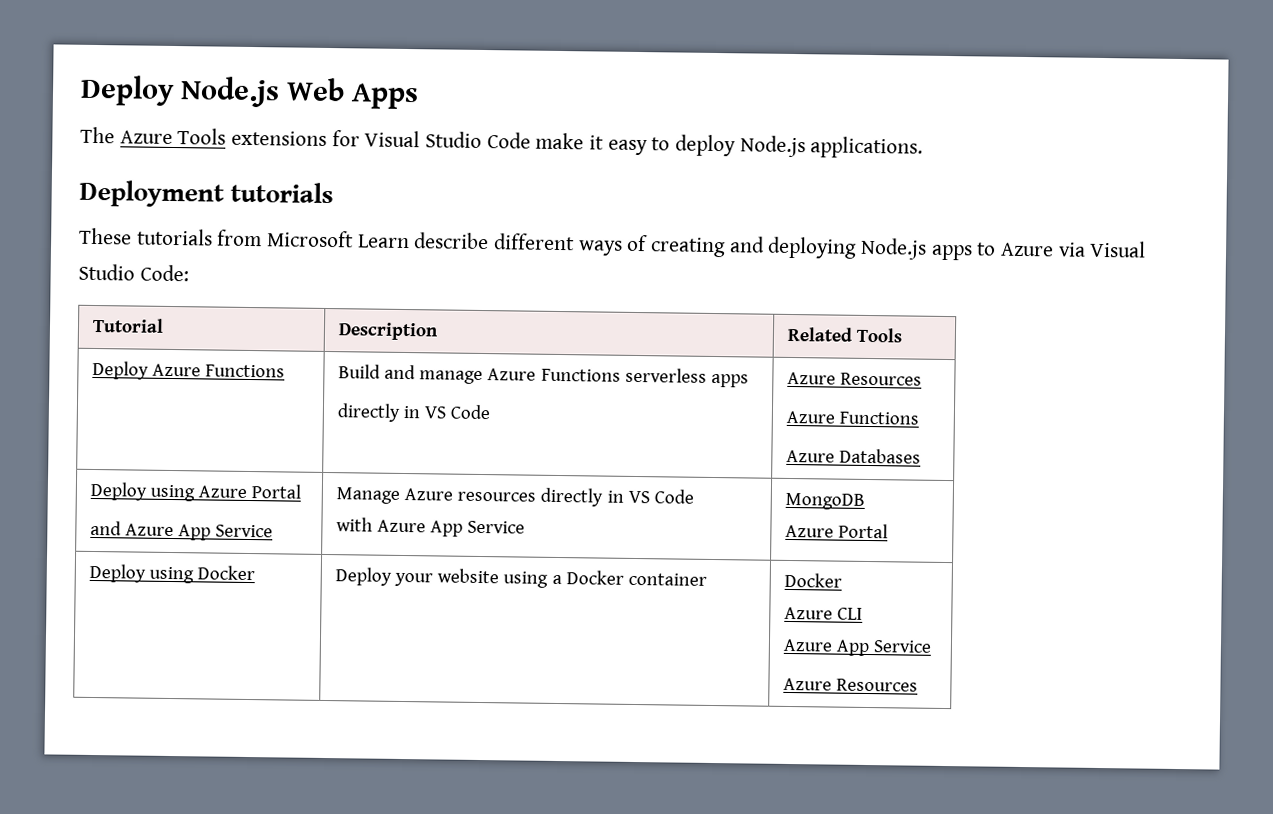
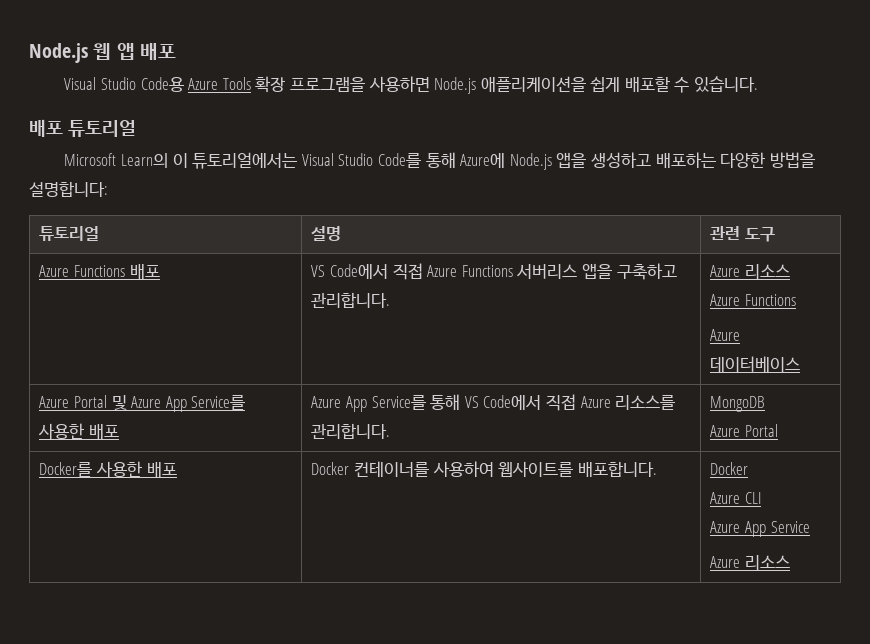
- Deploy Node.js Web Apps
- The Azure Tools extensions for Visual Studio Code make it easy to deploy Node.js applications.
- Deployment tutorials
- These tutorials from Microsoft Learn describe different ways of creating and deploying Node.js apps to Azure via Visual Studio Code:
- Tutorial | Description | Related Tools
- Deploy Azure Functions | Build and manage Azure Functions serverless apps
- directly in VS Code | Azure Resources
+ Node.js 웹 앱 배포
+ Visual Studio Code용 Azure Tools 확장 프로그램을 사용하면 Node.js 애플리케이션을 쉽게 배포할 수 있습니다.
+ 배포 튜토리얼
+ Microsoft Learn의 이 튜토리얼에서는 Visual Studio Code를 통해 Azure에 Node.js 앱을 생성하고 배포하는 다양한 방법을 설명합니다:
+ 튜토리얼 | 설명 | 관련 도구
+ Azure Functions 배포 | VS Code에서 직접 Azure Functions 서버리스 앱을 구축하고 관리합니다. | Azure 리소스
  Azure Functions
- Azure Databases
- Deploy using Azure Portal
- and Azure App Service | Manage Azure resources directly in VS Code
- with Azure App Service | MongoDB
+ Azure 데이터베이스
+ Azure Portal 및 Azure App Service를 사용한 배포 | Azure App Service를 통해 VS Code에서 직접 Azure 리소스를 관리합니다. | MongoDB
  Azure Portal
- Deploy using Docker | Deploy your website using a Docker container | Docker
+ Docker를 사용한 배포 | Docker 컨테이너를 사용하여 웹사이트를 배포합니다. | Docker
  Azure CLI
  Azure App Service
- Azure Resources
+ Azure 리소스

